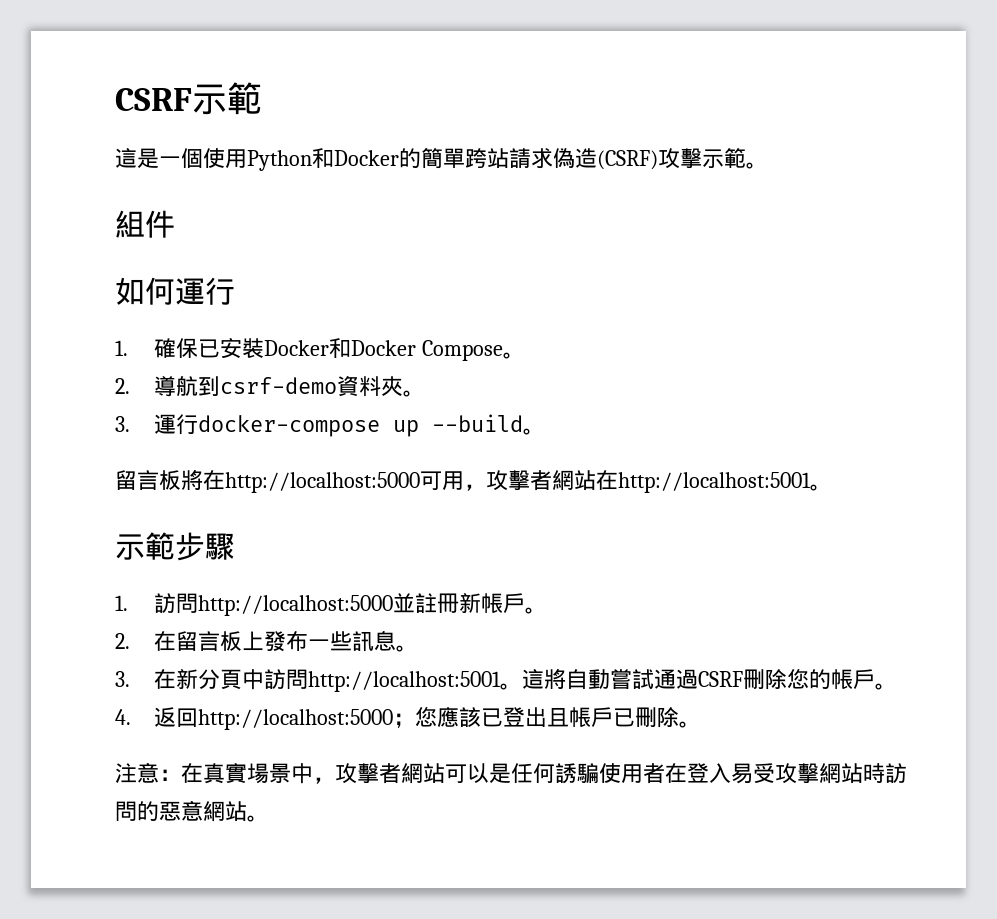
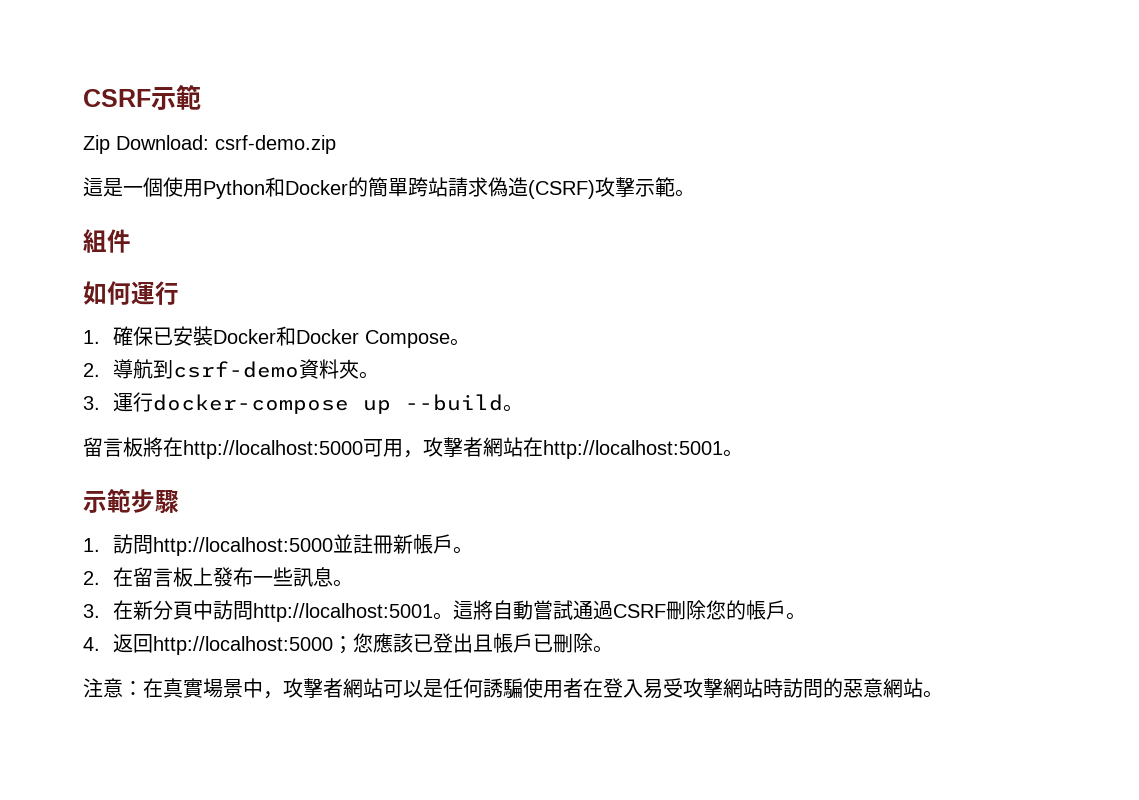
+ Zip Download: csrf-demo.zip

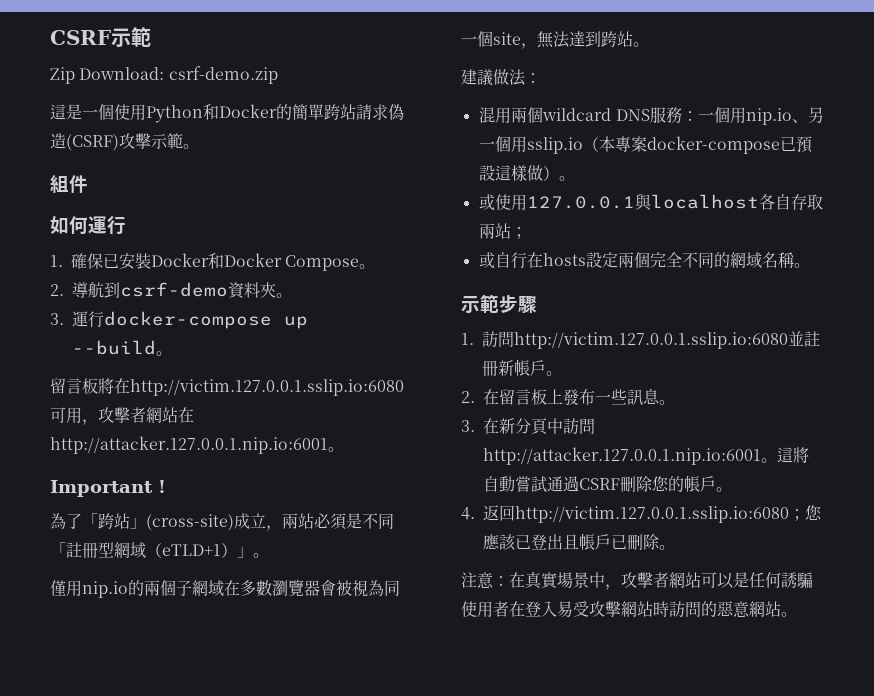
- 留言板將在http://localhost:5000可用，攻擊者網站在http://localhost:5001。
+ 留言板將在http://victim.127.0.0.1.sslip.io:6080可用，攻擊者網站在http://attacker.127.0.0.1.nip.io:6001。
+ Important !
+ 為了「跨站」(cross-site)成立，兩站必須是不同「註冊型網域（eTLD+1）」。
+ 僅用nip.io的兩個子網域在多數瀏覽器會被視為同一個site，無法達到跨站。
+ 建議做法：
+ 混用兩個wildcard DNS服務：一個用nip.io、另一個用sslip.io（本專案docker-compose已預設這樣做）。
+ 或使用127.0.0.1與localhost各自存取兩站；
+ 或自行在hosts設定兩個完全不同的網域名稱。
- 1.訪問http://localhost:5000並註冊新帳戶。
+ 1.訪問http://victim.127.0.0.1.sslip.io:6080並註冊新帳戶。
- 3.在新分頁中訪問http://localhost:5001。
+ 3.在新分頁中訪問http://attacker.127.0.0.1.nip.io:6001。
- 4.返回http://localhost:5000；您應該已登出且帳戶已刪除。
+ 4.返回http://victim.127.0.0.1.sslip.io:6080；您應該已登出且帳戶已刪除。

